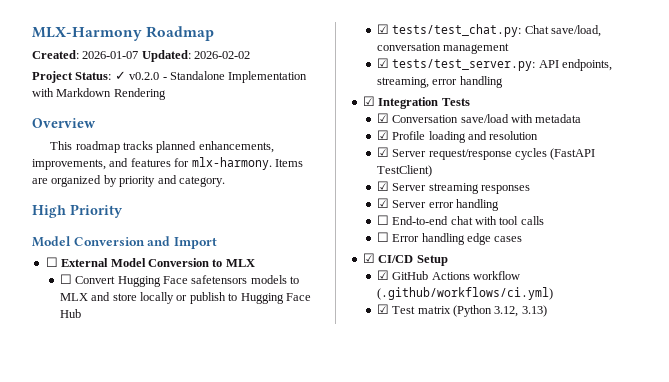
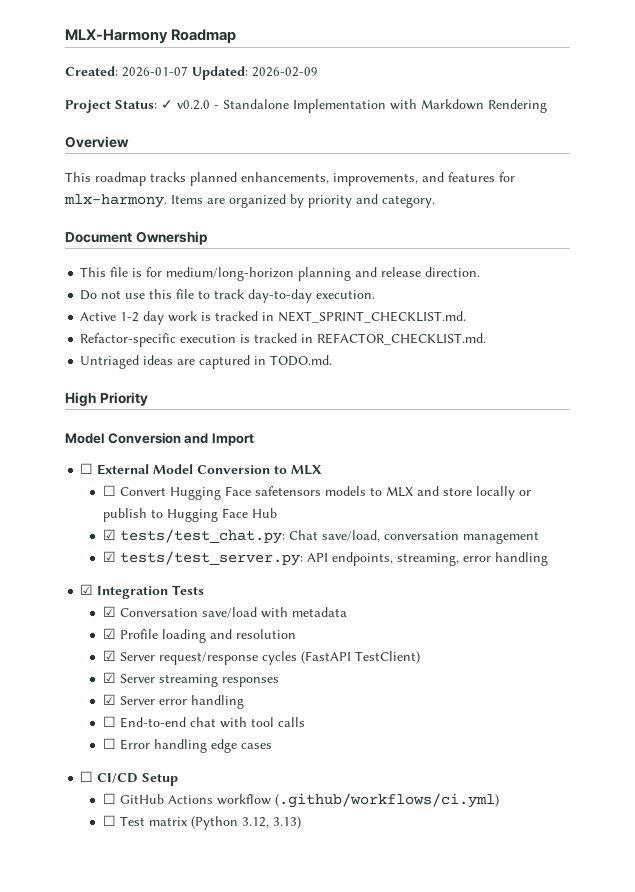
- Created: 2026-01-07 Updated: 2026-02-02
+ Created: 2026-01-07 Updated: 2026-02-09
+ Document Ownership
+ This file is for medium/long-horizon planning and release direction.
+ Do not use this file to track day-to-day execution.
+ Active 1-2 day work is tracked in NEXT_SPRINT_CHECKLIST.md.
+ Refactor-specific execution is tracked in REFACTOR_CHECKLIST.md.
+ Untriaged ideas are captured in TODO.md.
- ☑ CI/CD Setup
+ ☐ CI/CD Setup
- ☑ GitHub Actions workflow (.github/workflows/ci.yml)
+ ☐ GitHub Actions workflow (.github/workflows/ci.yml)
- ☑ Test matrix (Python 3.12, 3.13)
+ ☐ Test matrix (Python 3.12, 3.13)

